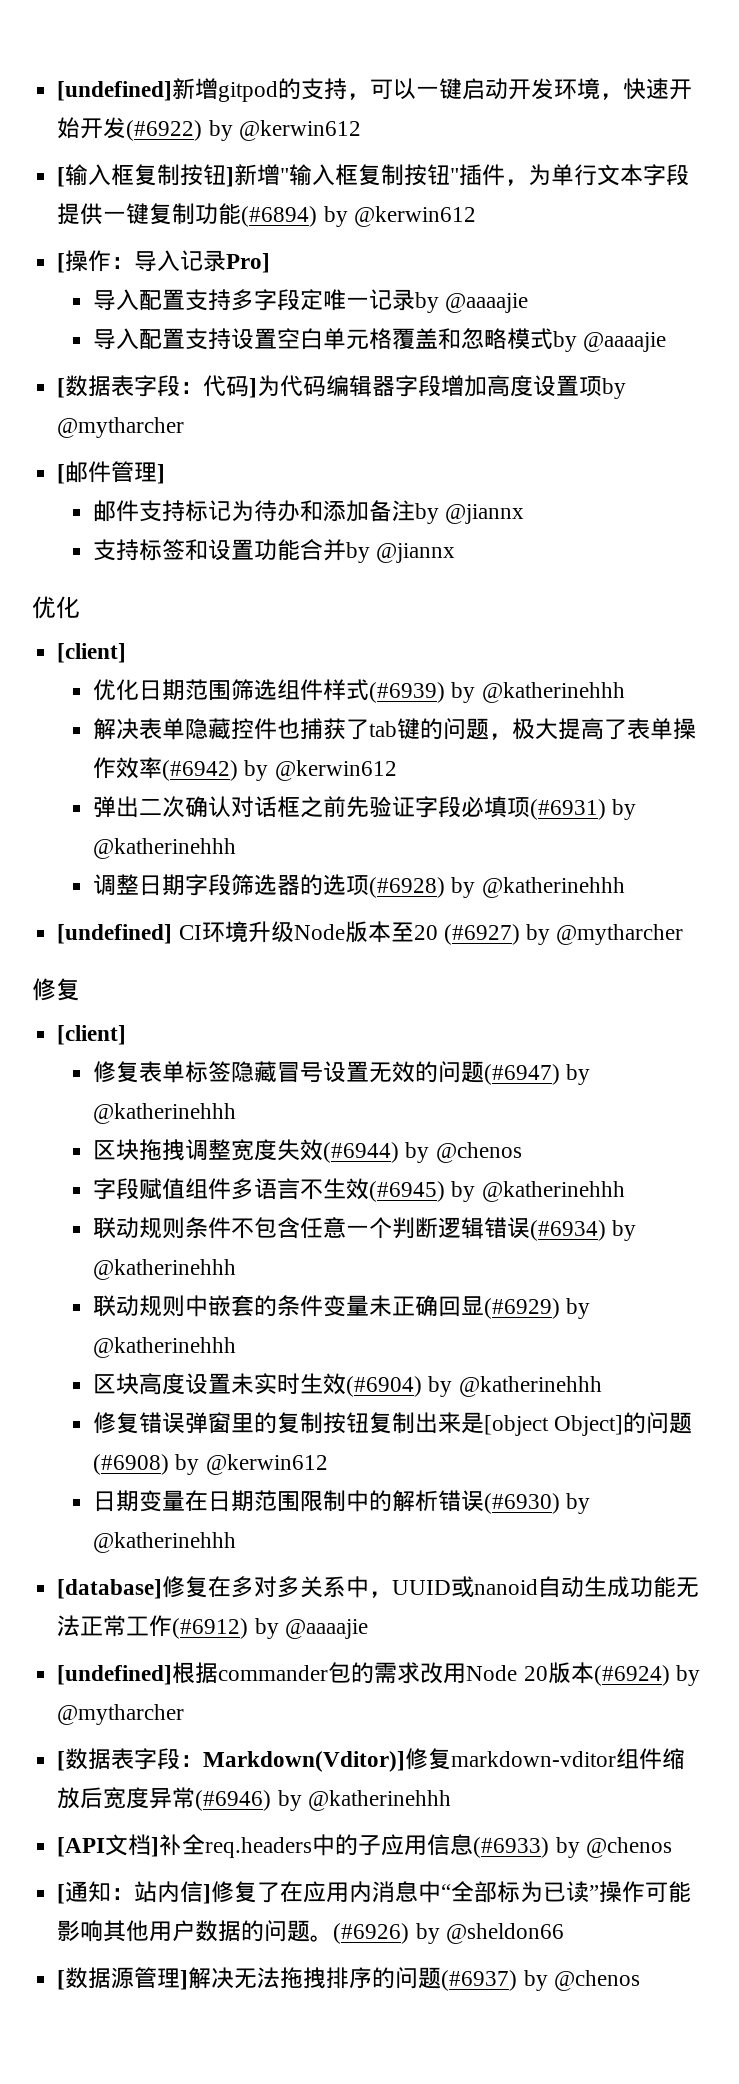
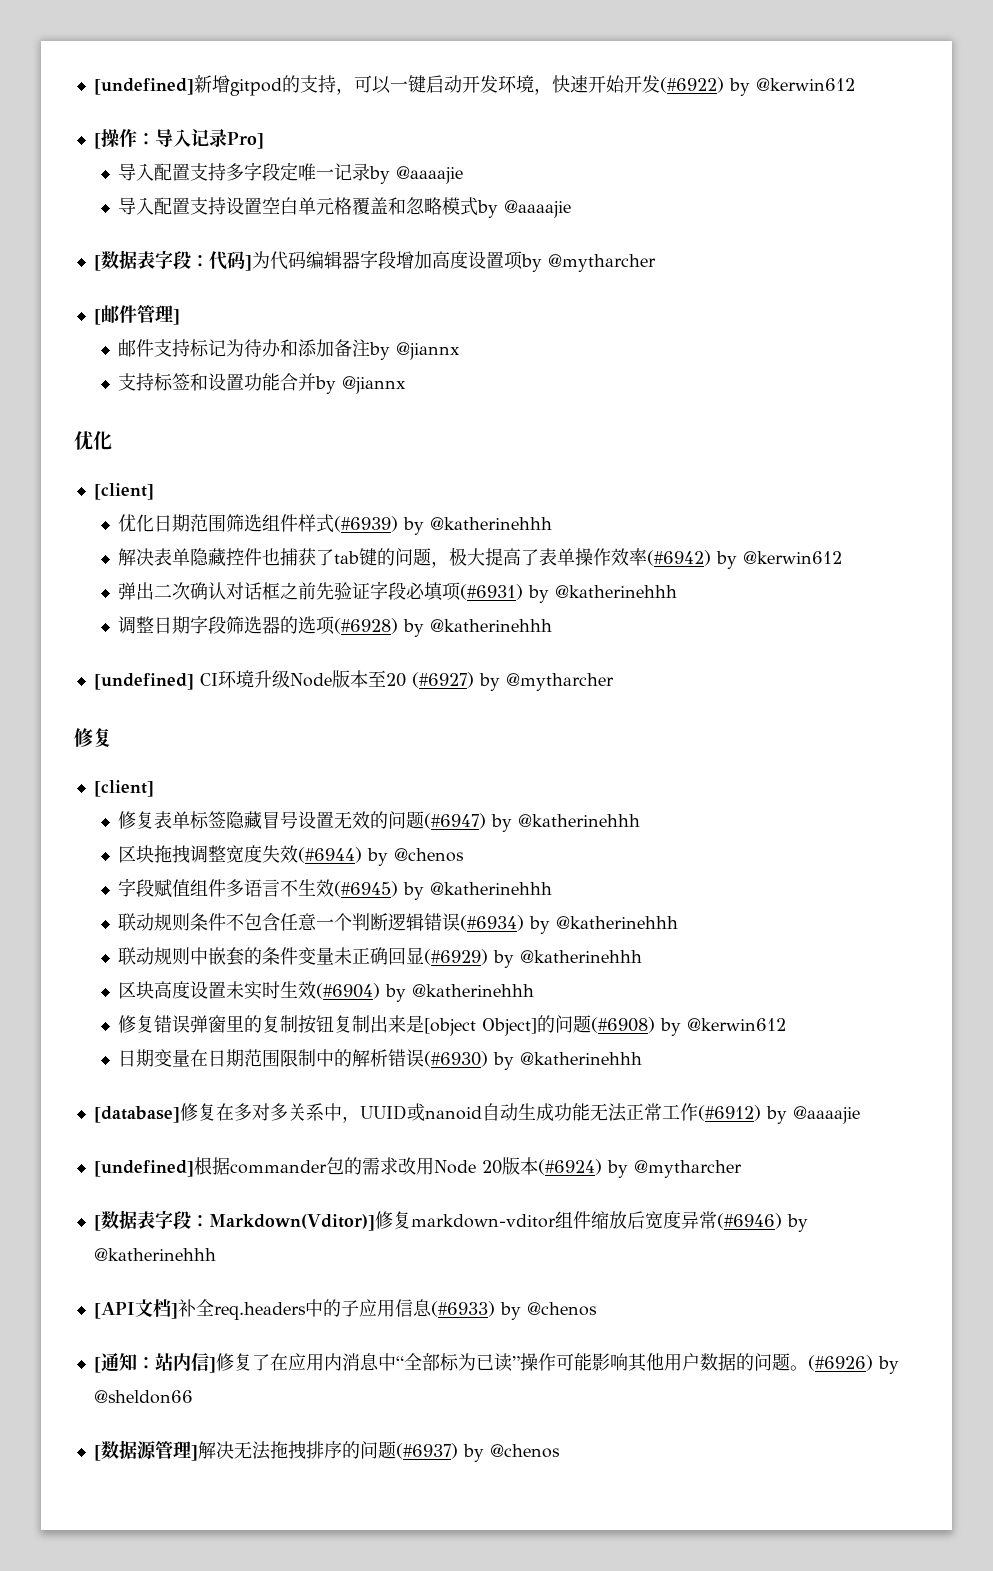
- [输入框复制按钮]新增"输入框复制按钮"插件，为单行文本字段提供一键复制功能(#6894) by @kerwin612

